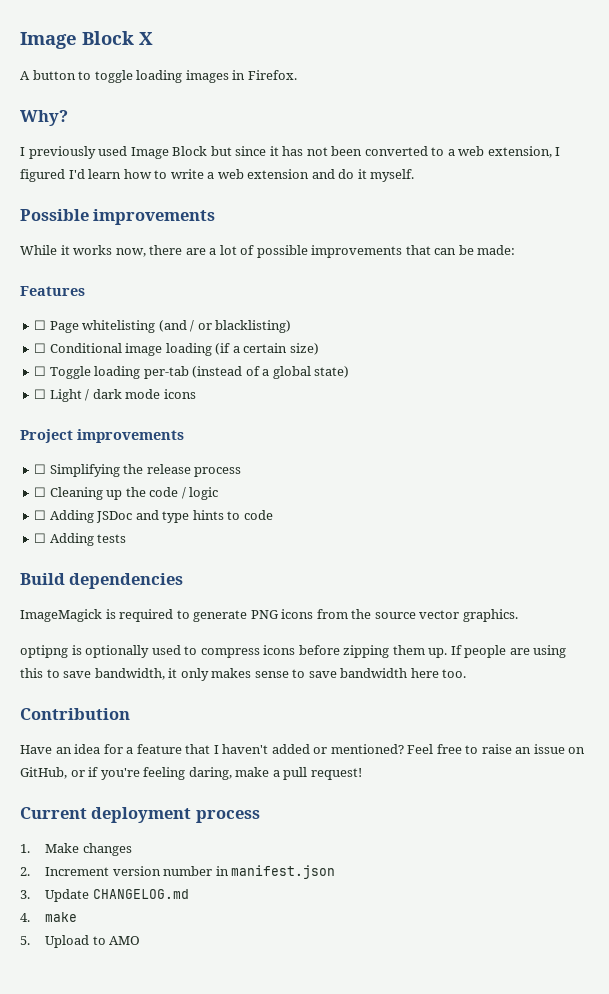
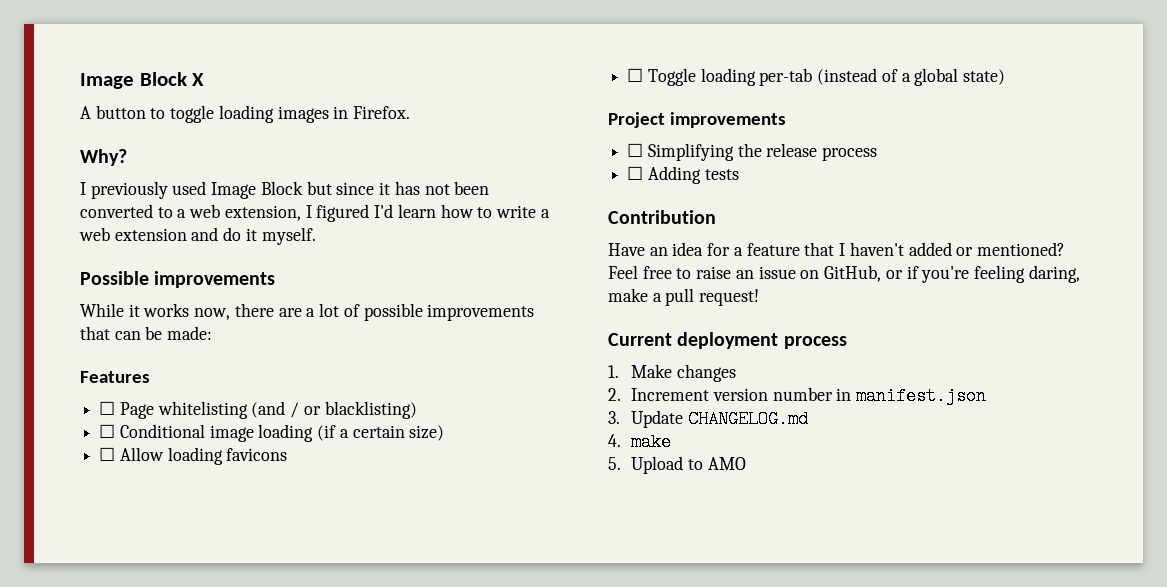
+ ☐ Allow loading favicons
- ☐ Light / dark mode icons
- ☐ Cleaning up the code / logic
- ☐ Adding JSDoc and type hints to code
  ☐ Adding tests
- Build dependencies
- ImageMagick is required to generate PNG icons from the source vector graphics.
- optipng is optionally used to compress icons before zipping them up. If people are using this to save bandwidth, it only makes sense to save bandwidth here too.

